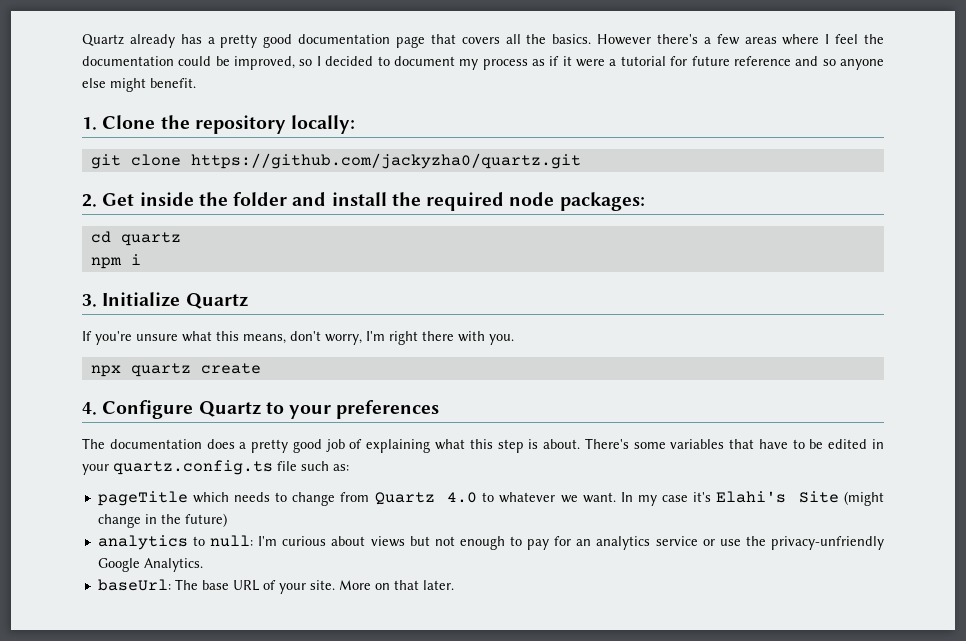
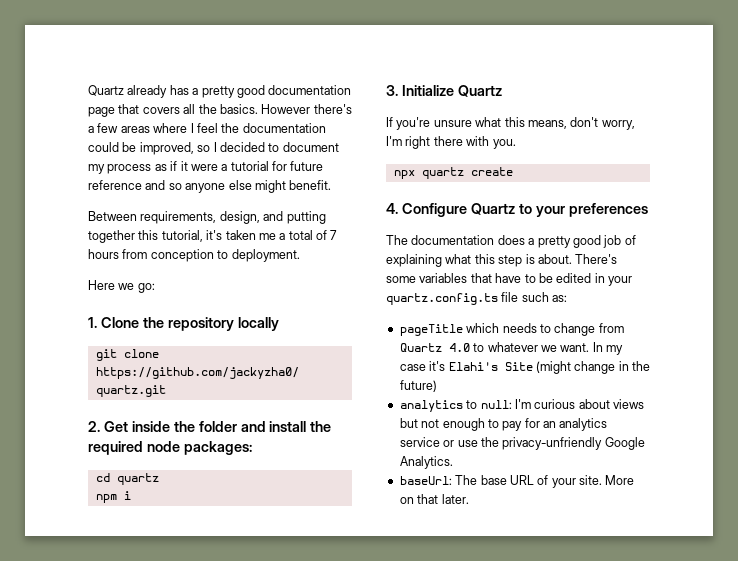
+ Between requirements, design, and putting together this tutorial, it's taken me a total of 7 hours from conception to deployment.
+ Here we go:
- 1. Clone the repository locally:
+ 1. Clone the repository locally

